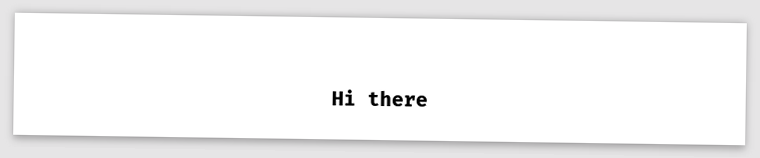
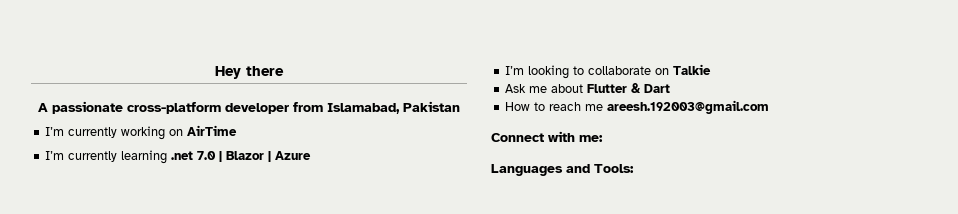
- Hi there
+ Hey there
+ A passionate cross-platform developer from Islamabad, Pakistan
+ I’m currently working on AirTime
+ I’m currently learning .net 7.0 | Blazor | Azure
+ I’m looking to collaborate on Talkie
+ Ask me about Flutter & Dart
+ How to reach me areesh.192003@gmail.com
+ Connect with me:
+ Languages and Tools:

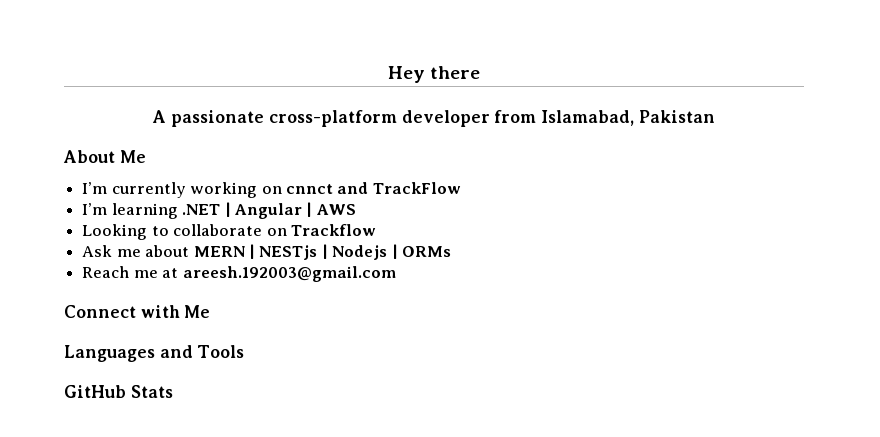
+ About Me
- I’m currently working on AirTime
- I’m currently learning .net 7.0 | Blazor | Azure
- I’m looking to collaborate on Talkie
+ I’m currently working on cnnct and TrackFlow
+ I’m learning .NET | Angular | AWS
+ Looking to collaborate on Trackflow
- Ask me about Flutter & Dart
- How to reach me areesh.192003@gmail.com
+ Ask me about MERN | NESTjs | Nodejs | ORMs
+ Reach me at areesh.192003@gmail.com
- Connect with me:
+ Connect with Me
- Languages and Tools:
+ Languages and Tools
+ GitHub Stats

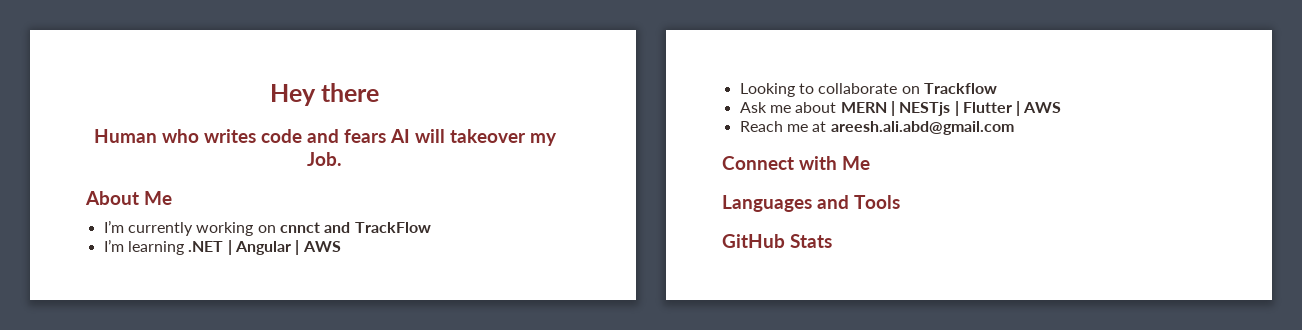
- A passionate cross-platform developer from Islamabad, Pakistan
+ Human who writes code and fears AI will takeover my Job.
- Ask me about MERN | NESTjs | Nodejs | ORMs
+ Ask me about MERN | NESTjs | Flutter | AWS
- Reach me at areesh.192003@gmail.com
+ Reach me at areesh.ali.abd@gmail.com

